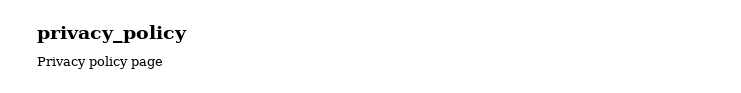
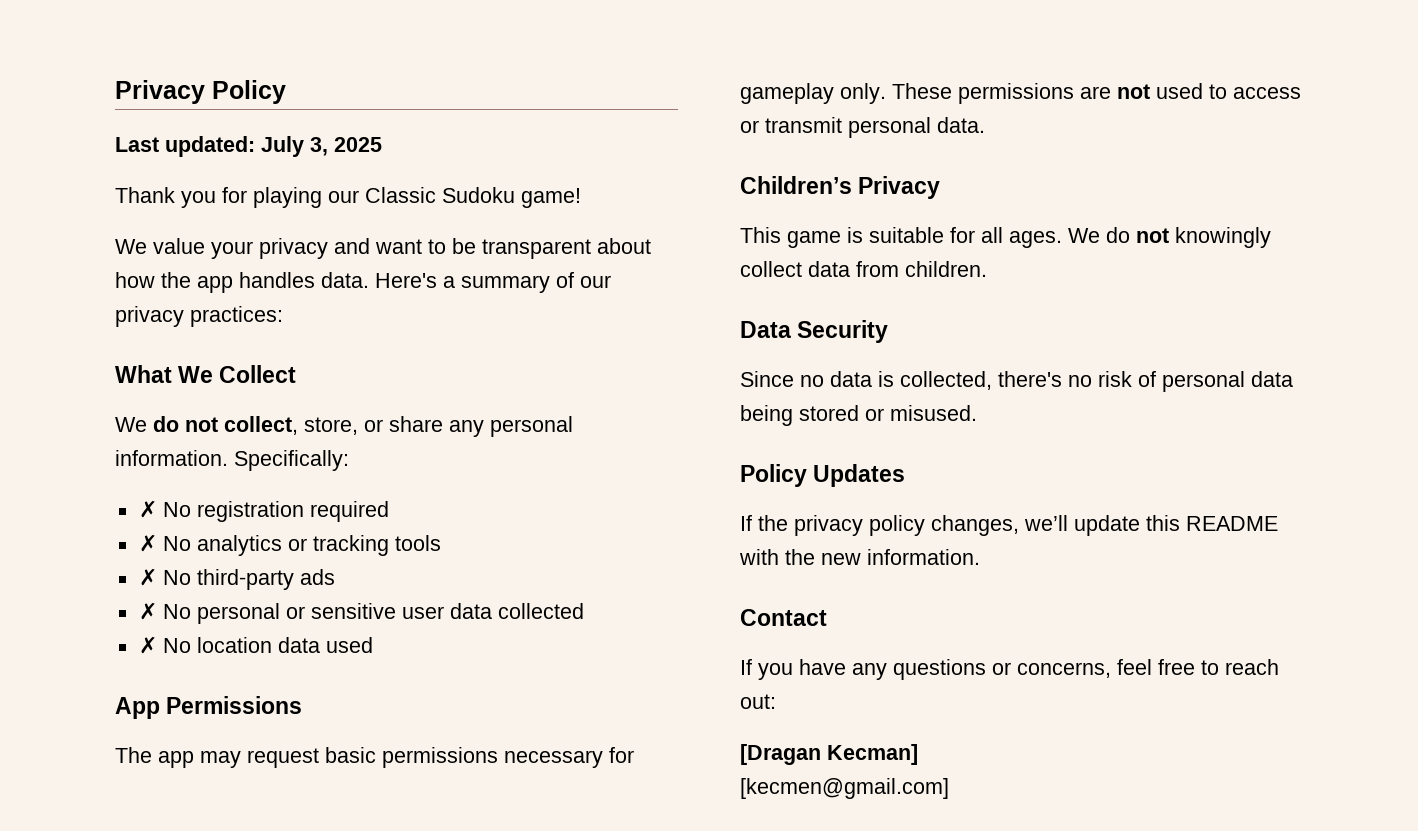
- privacy_policy
- Privacy policy page
+ Privacy Policy
+ Last updated: July 3, 2025
+ Thank you for playing our Classic Sudoku game!
+ We value your privacy and want to be transparent about how the app handles data. Here's a summary of our privacy practices:
+ What We Collect
+ We do not collect, store, or share any personal information. Specifically:
+ ✗ No registration required
+ ✗ No analytics or tracking tools
+ ✗ No third-party ads
+ ✗ No personal or sensitive user data collected
+ ✗ No location data used
+ App Permissions
+ The app may request basic permissions necessary for gameplay only. These permissions are not used to access or transmit personal data.
+ Children’s Privacy
+ This game is suitable for all ages. We do not knowingly collect data from children.
+ Data Security
+ Since no data is collected, there's no risk of personal data being stored or misused.
+ Policy Updates
+ If the privacy policy changes, we’ll update this README with the new information.
+ Contact
+ If you have any questions or concerns, feel free to reach out:
+ [Dragan Kecman]
+ [kecmen@gmail.com]

